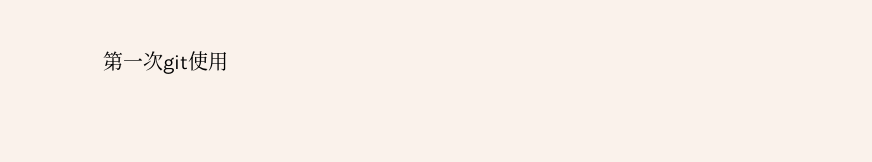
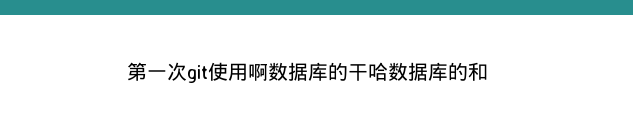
- 第一次git使用
+ 第一次git使用啊数据库的干哈数据库的和

